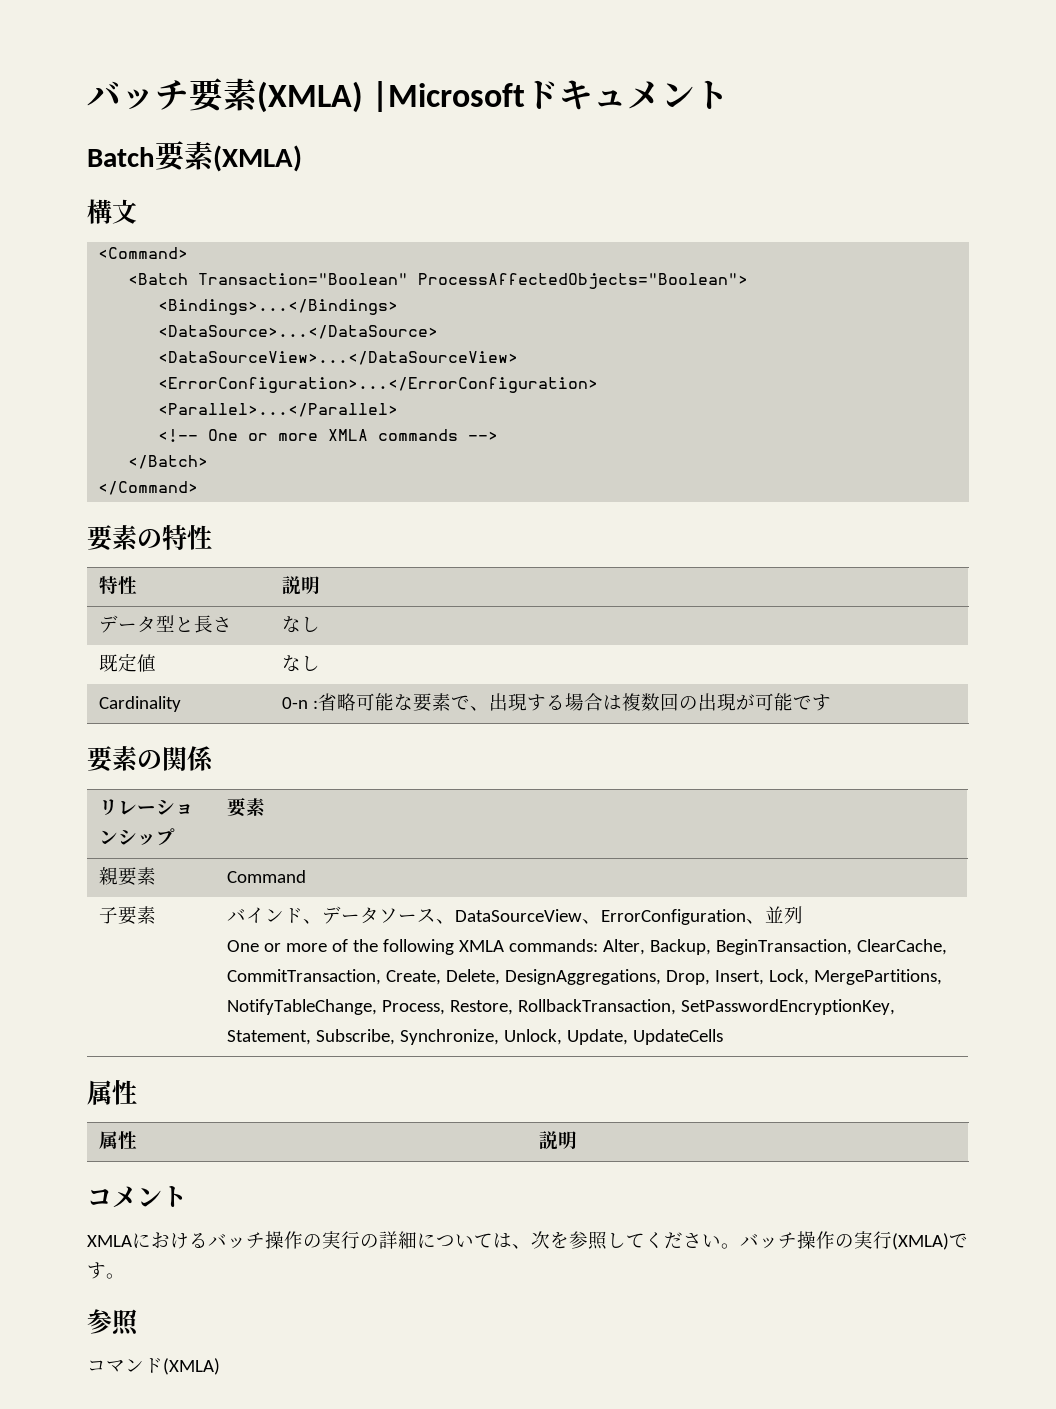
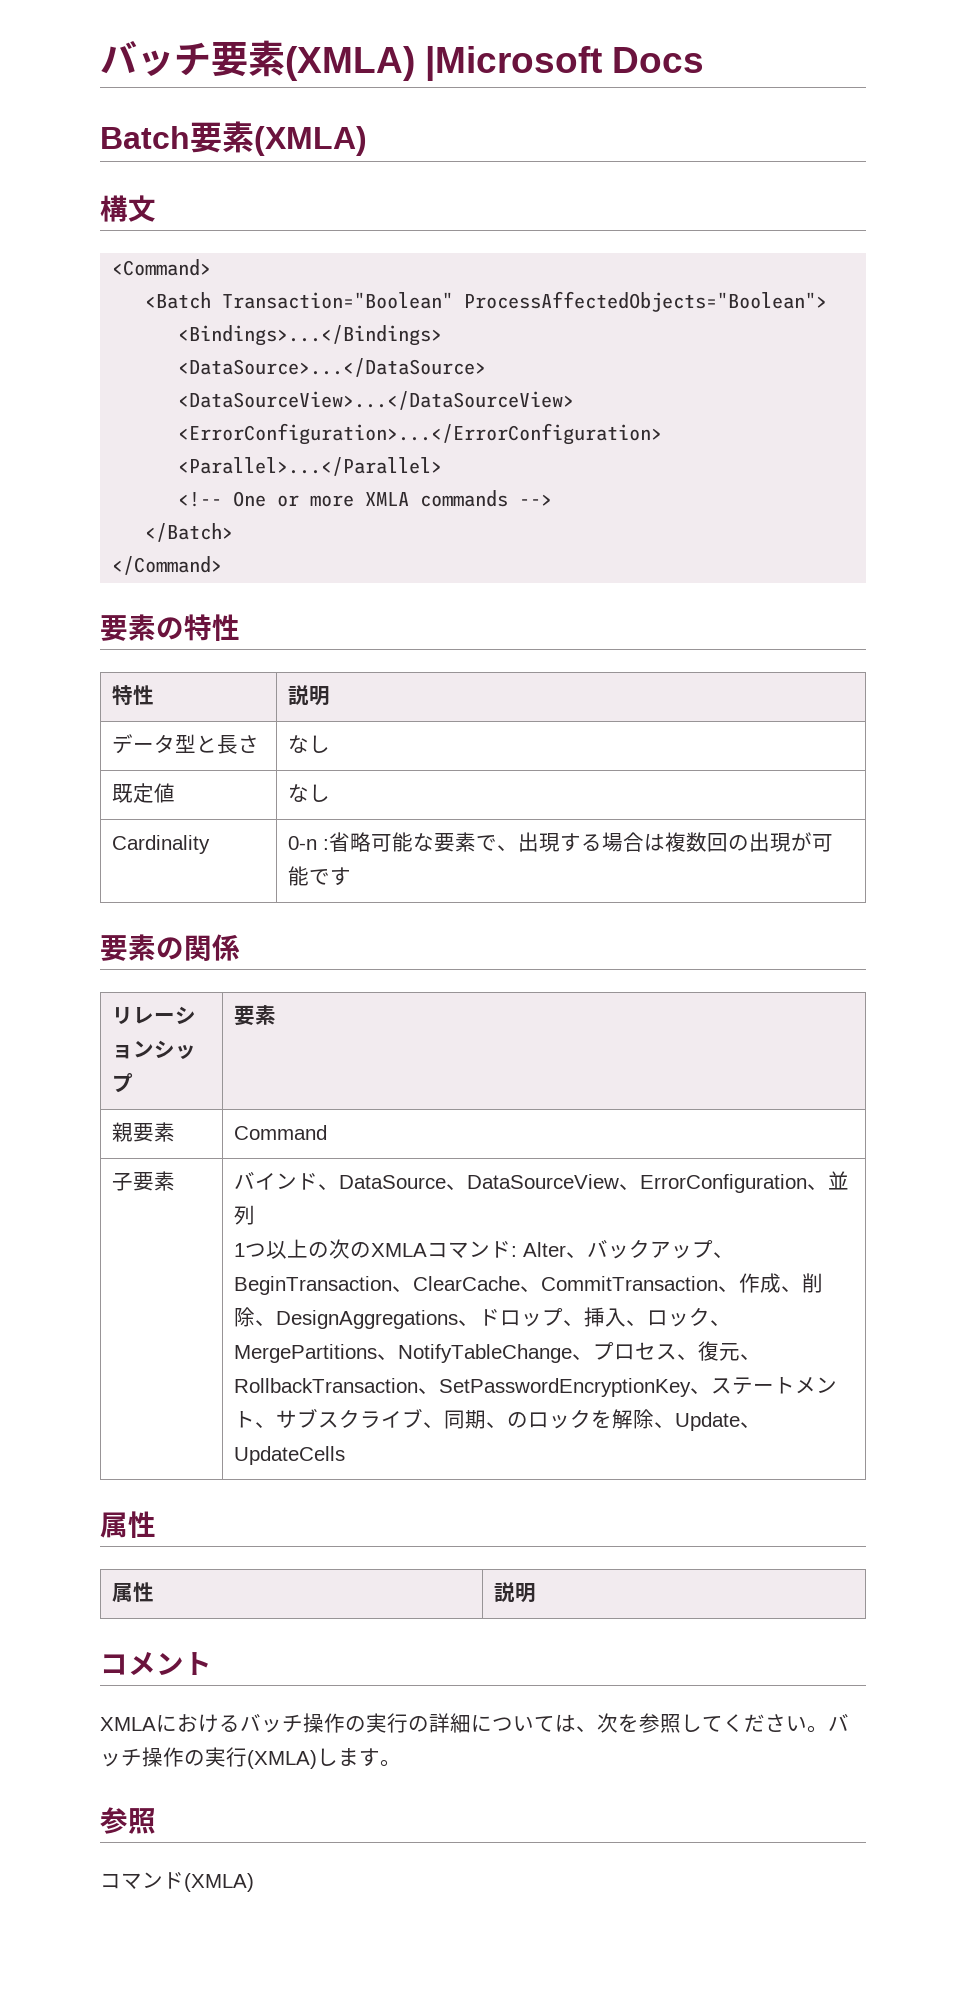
- バッチ要素(XMLA) |Microsoftドキュメント
+ バッチ要素(XMLA) |Microsoft Docs
- バインド、データソース、DataSourceView、ErrorConfiguration、並列
+ バインド、DataSource、DataSourceView、ErrorConfiguration、並列
- One or more of the following XMLA commands: Alter, Backup, BeginTransaction, ClearCache, CommitTransaction, Create, Delete, DesignAggregations, Drop, Insert, Lock, MergePartitions, NotifyTableChange, Process, Restore, RollbackTransaction, SetPasswordEncryptionKey, Statement, Subscribe, Synchronize, Unlock, Update, UpdateCells
+ 1つ以上の次のXMLAコマンド: Alter、バックアップ、BeginTransaction、ClearCache、CommitTransaction、作成、削除、DesignAggregations、ドロップ、挿入、ロック、MergePartitions、NotifyTableChange、プロセス、復元、RollbackTransaction、SetPasswordEncryptionKey、ステートメント、サブスクライブ、同期、のロックを解除、Update、UpdateCells
- バッチ操作の実行(XMLA)です。
+ バッチ操作の実行(XMLA)します。

